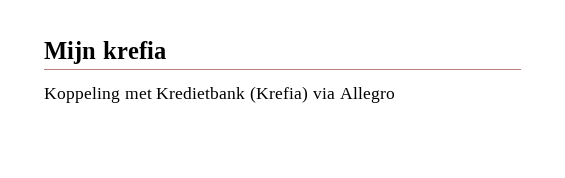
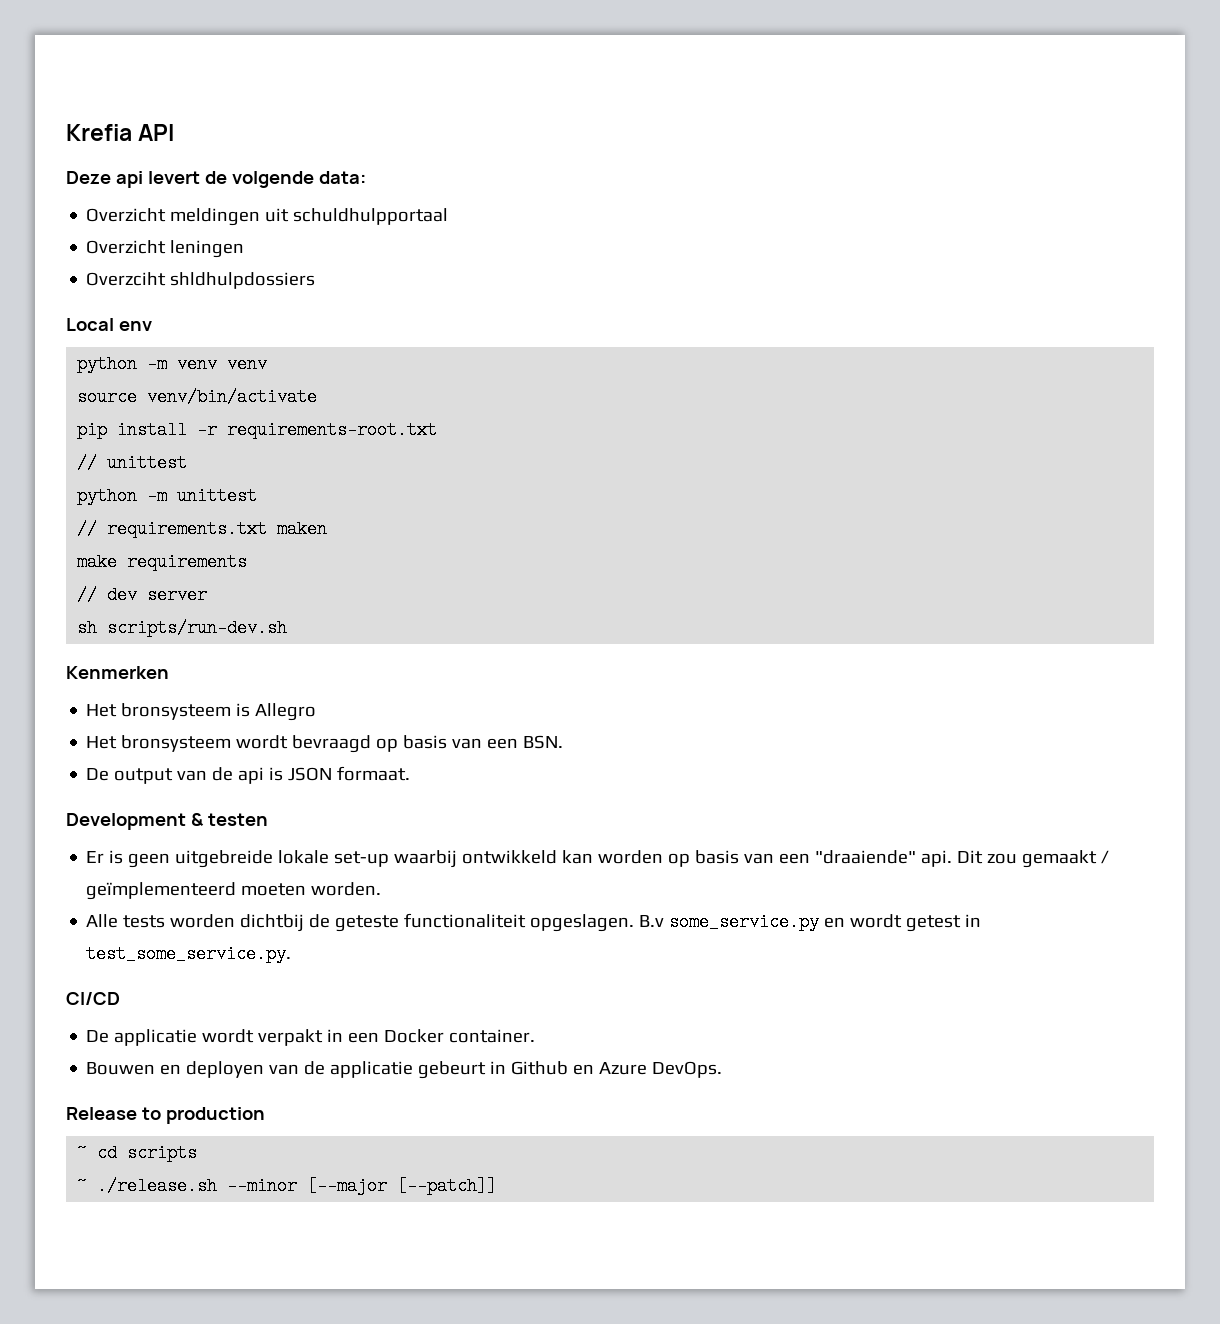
- Mijn krefia
- Koppeling met Kredietbank (Krefia) via Allegro
+ Krefia API
+ Deze api levert de volgende data:
+ Overzicht meldingen uit schuldhulpportaal
+ Overzicht leningen
+ Overzciht shldhulpdossiers
+ Local env
+ python -m venv venv
+ source venv/bin/activate
+ pip install -r requirements-root.txt
+ // unittest
+ python -m unittest
+ // requirements.txt maken
+ make requirements
+ // dev server
+ sh scripts/run-dev.sh
+ Kenmerken
+ Het bronsysteem is Allegro
+ Het bronsysteem wordt bevraagd op basis van een BSN.
+ De output van de api is JSON formaat.
+ Development & testen
+ Er is geen uitgebreide lokale set-up waarbij ontwikkeld kan worden op basis van een "draaiende" api. Dit zou gemaakt / geïmplementeerd moeten worden.
+ Alle tests worden dichtbij de geteste functionaliteit opgeslagen. B.v some_service.py en wordt getest in test_some_service.py.
+ CI/CD
+ De applicatie wordt verpakt in een Docker container.
+ Bouwen en deployen van de applicatie gebeurt in Github en Azure DevOps.
+ Release to production
+ ~ cd scripts
+ ~ ./release.sh --minor [--major [--patch]]

